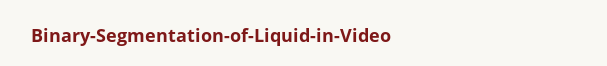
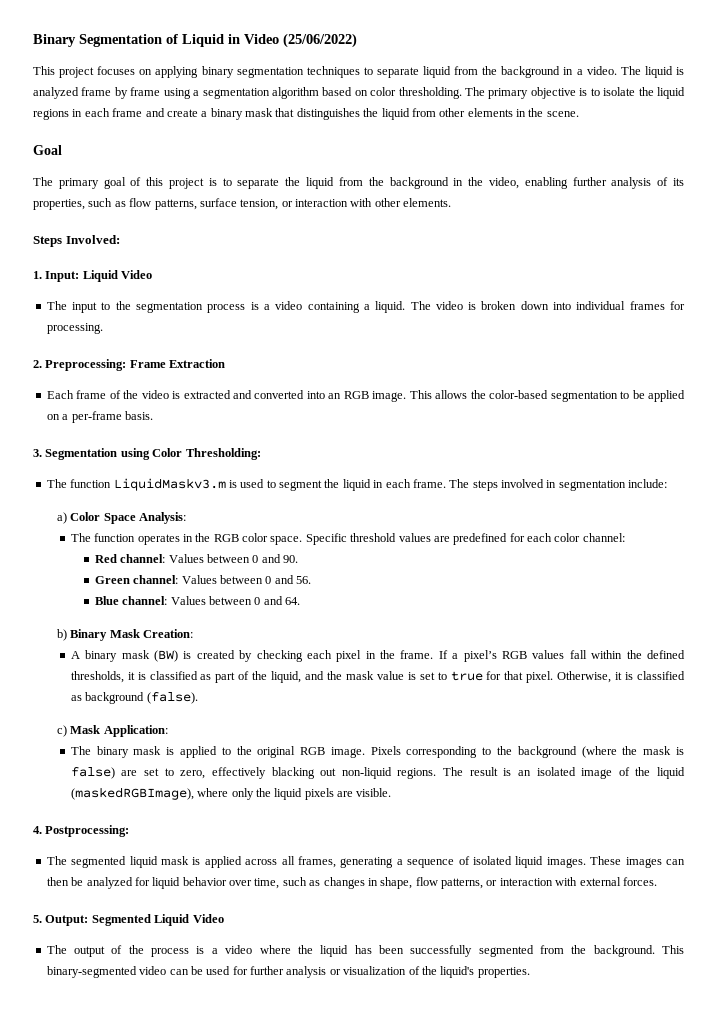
- Binary-Segmentation-of-Liquid-in-Video
+ Binary Segmentation of Liquid in Video (25/06/2022)
+ This project focuses on applying binary segmentation techniques to separate liquid from the background in a video. The liquid is analyzed frame by frame using a segmentation algorithm based on color thresholding. The primary objective is to isolate the liquid regions in each frame and create a binary mask that distinguishes the liquid from other elements in the scene.
+ Goal
+ The primary goal of this project is to separate the liquid from the background in the video, enabling further analysis of its properties, such as flow patterns, surface tension, or interaction with other elements.
+ Steps Involved:
+ 1. Input: Liquid Video
+ The input to the segmentation process is a video containing a liquid. The video is broken down into individual frames for processing.
+ 2. Preprocessing: Frame Extraction
+ Each frame of the video is extracted and converted into an RGB image. This allows the color-based segmentation to be applied on a per-frame basis.
+ 3. Segmentation using Color Thresholding:
+ The function LiquidMaskv3.m is used to segment the liquid in each frame. The steps involved in segmentation include:
+ a) Color Space Analysis:
+ The function operates in the RGB color space. Specific threshold values are predefined for each color channel:
+ Red channel: Values between 0 and 90.
+ Green channel: Values between 0 and 56.
+ Blue channel: Values between 0 and 64.
+ b) Binary Mask Creation:
+ A binary mask (BW) is created by checking each pixel in the frame. If a pixel’s RGB values fall within the defined thresholds, it is classified as part of the liquid, and the mask value is set to true for that pixel. Otherwise, it is classified as background (false).
+ c) Mask Application:
+ The binary mask is applied to the original RGB image. Pixels corresponding to the background (where the mask is false) are set to zero, effectively blacking out non-liquid regions. The result is an isolated image of the liquid (maskedRGBImage), where only the liquid pixels are visible.
+ 4. Postprocessing:
+ The segmented liquid mask is applied across all frames, generating a sequence of isolated liquid images. These images can then be analyzed for liquid behavior over time, such as changes in shape, flow patterns, or interaction with external forces.
+ 5. Output: Segmented Liquid Video
+ The output of the process is a video where the liquid has been successfully segmented from the background. This binary-segmented video can be used for further analysis or visualization of the liquid's properties.

